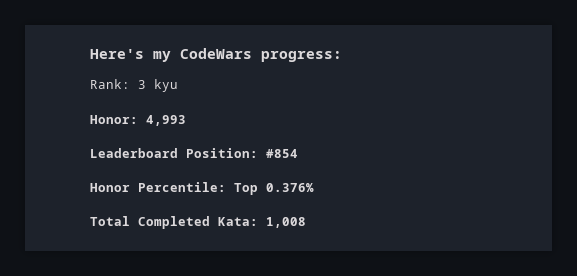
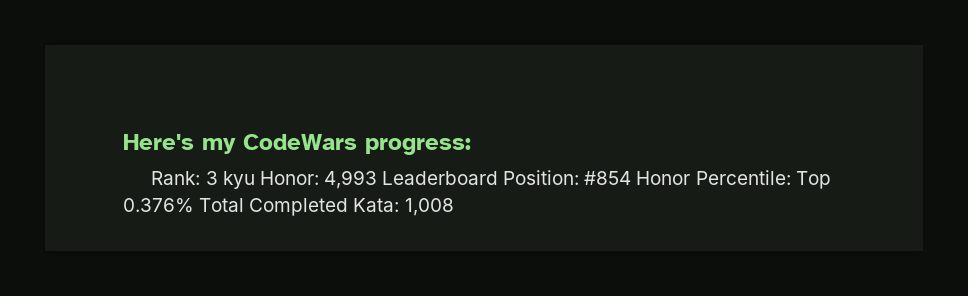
- Rank: 3 kyu
- Honor: 4,993
- Leaderboard Position: #854
- Honor Percentile: Top 0.376%
- Total Completed Kata: 1,008
+ Rank: 3 kyu Honor: 4,993 Leaderboard Position: #854 Honor Percentile: Top 0.376% Total Completed Kata: 1,008

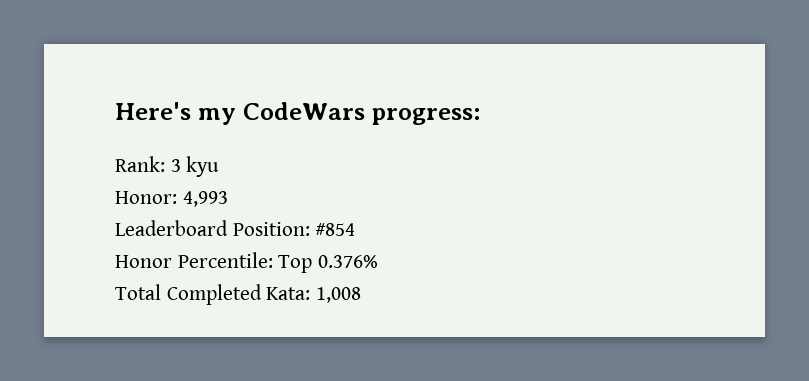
- Rank: 3 kyu Honor: 4,993 Leaderboard Position: #854 Honor Percentile: Top 0.376% Total Completed Kata: 1,008
+ Rank: 3 kyu
+ Honor: 4,993
+ Leaderboard Position: #854
+ Honor Percentile: Top 0.376%
+ Total Completed Kata: 1,008

